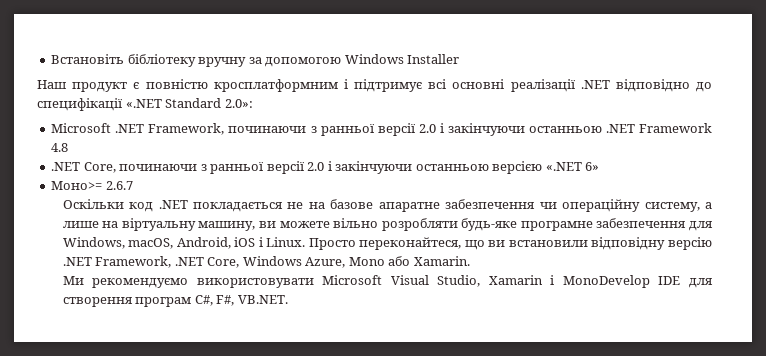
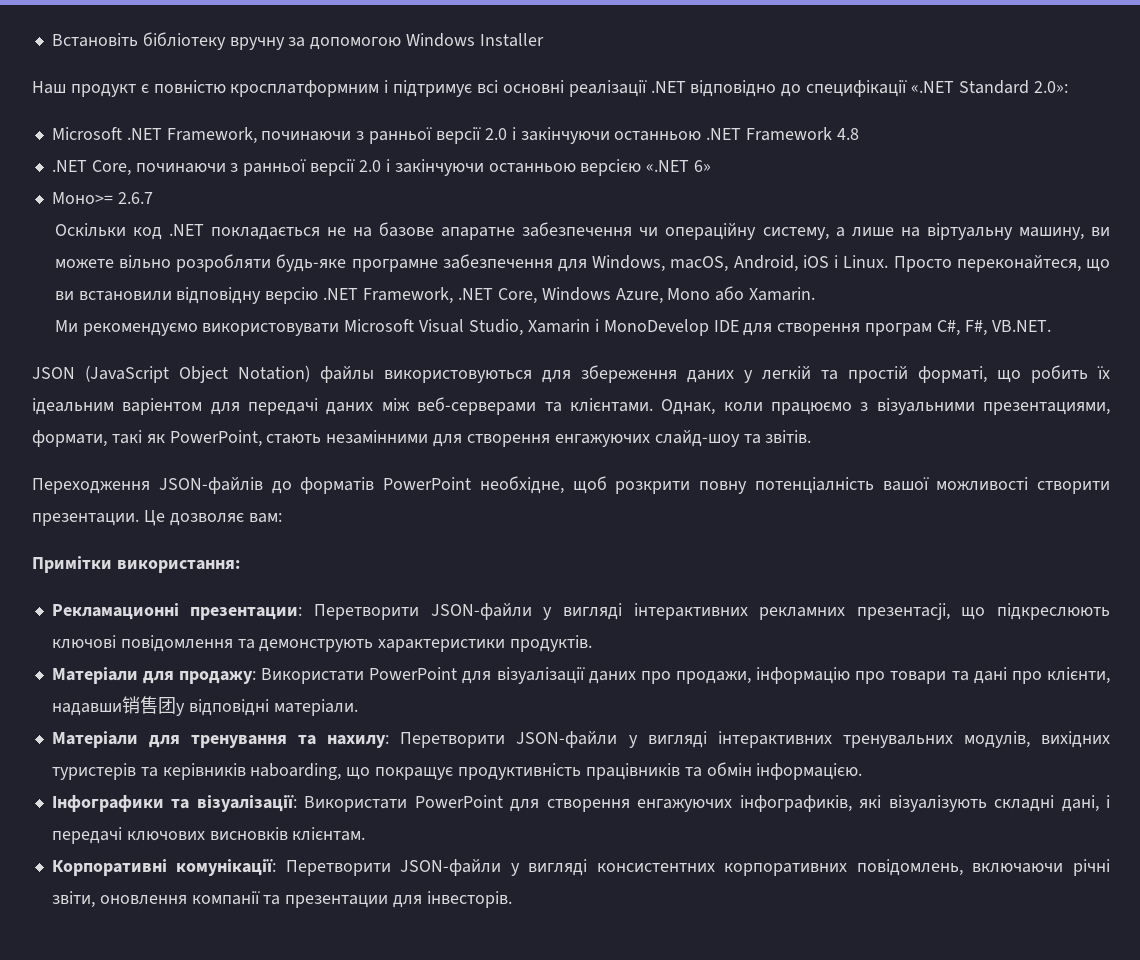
+ JSON (JavaScript Object Notation) файлы використовуються для збереження даних у легкій та простій форматі, що робить їх ідеальним варіентом для передачі даних між веб-серверами та клієнтами. Однак, коли працюємо з візуальними презентациями, формати, такі як PowerPoint, стають незамінними для створення енгажуючих слайд-шоу та звітів.
+ Переходження JSON-файлів до форматів PowerPoint необхідне, щоб розкрити повну потенціалність вашої можливості створити презентации. Це дозволяє вам:
+ Примітки використання:
+ Рекламационні презентации: Перетворити JSON-файли у вигляді інтерактивних рекламних презентacji, що підкреслюють ключові повідомлення та демонструють характеристики продуктів.
+ Матеріали для продажу: Використати PowerPoint для візуалізації даних про продажи, інформацію про товари та дані про клієнти, надавши销售团у відповідні матеріали.
+ Матеріали для тренування та нахилу: Перетворити JSON-файли у вигляді інтерактивних тренувальних модулів, вихідних туристерів та керівників наboarding, що покращує продуктивність працівників та обмін інформацією.
+ Інфографики та візуалізації: Використати PowerPoint для створення енгажуючих інфографиків, які візуалізують складні дані, і передачі ключових висновків клієнтам.
+ Корпоративні комунікації: Перетворити JSON-файли у вигляді консистентних корпоративних повідомлень, включаючи річні звіти, оновлення компанії та презентации для інвесторів.

